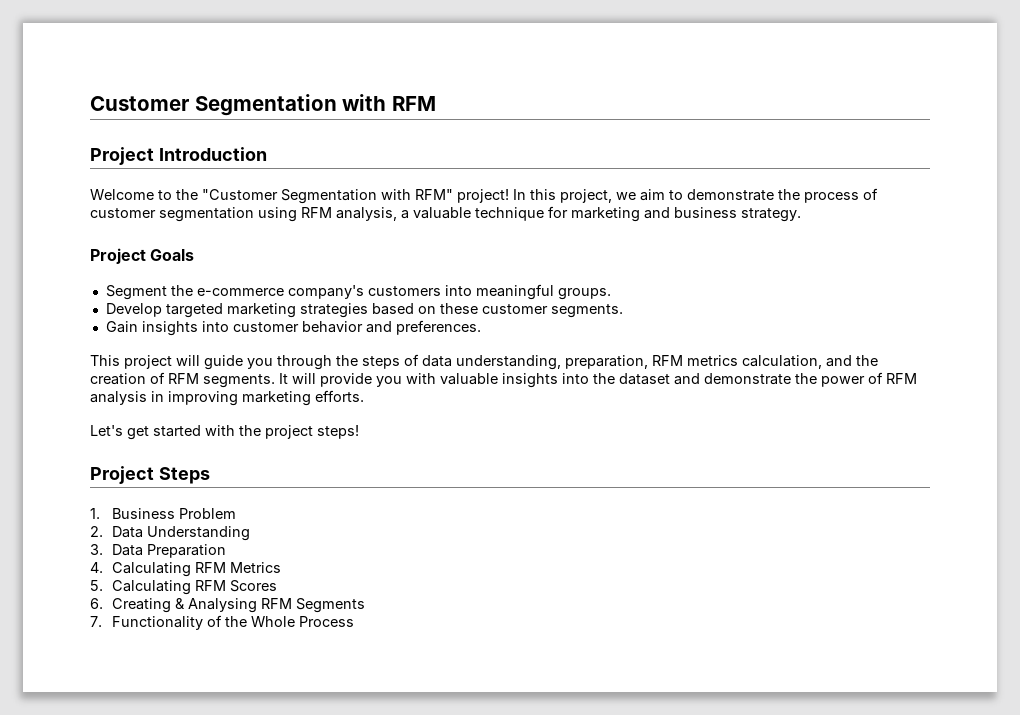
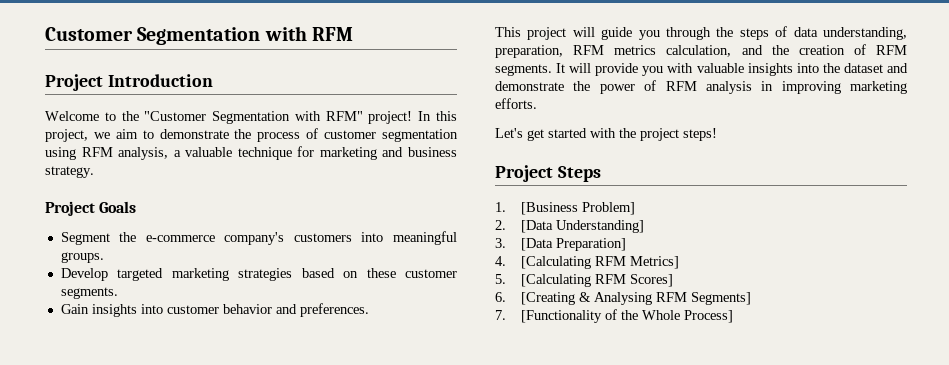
- 1. Business Problem
+ 1. [Business Problem]
- 2. Data Understanding
+ 2. [Data Understanding]
- 3. Data Preparation
+ 3. [Data Preparation]
- 4. Calculating RFM Metrics
- 5. Calculating RFM Scores
+ 4. [Calculating RFM Metrics]
+ 5. [Calculating RFM Scores]
- 6. Creating & Analysing RFM Segments
+ 6. [Creating & Analysing RFM Segments]
- 7. Functionality of the Whole Process
+ 7. [Functionality of the Whole Process]

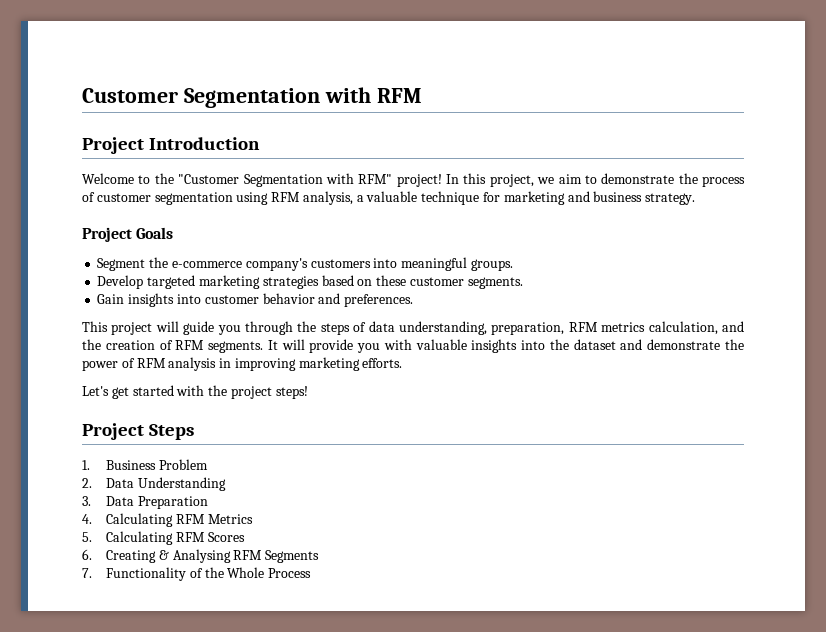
- 1. [Business Problem]
+ 1. Business Problem
- 2. [Data Understanding]
+ 2. Data Understanding
- 3. [Data Preparation]
+ 3. Data Preparation
- 4. [Calculating RFM Metrics]
- 5. [Calculating RFM Scores]
+ 4. Calculating RFM Metrics
+ 5. Calculating RFM Scores
- 6. [Creating & Analysing RFM Segments]
+ 6. Creating & Analysing RFM Segments
- 7. [Functionality of the Whole Process]
+ 7. Functionality of the Whole Process

